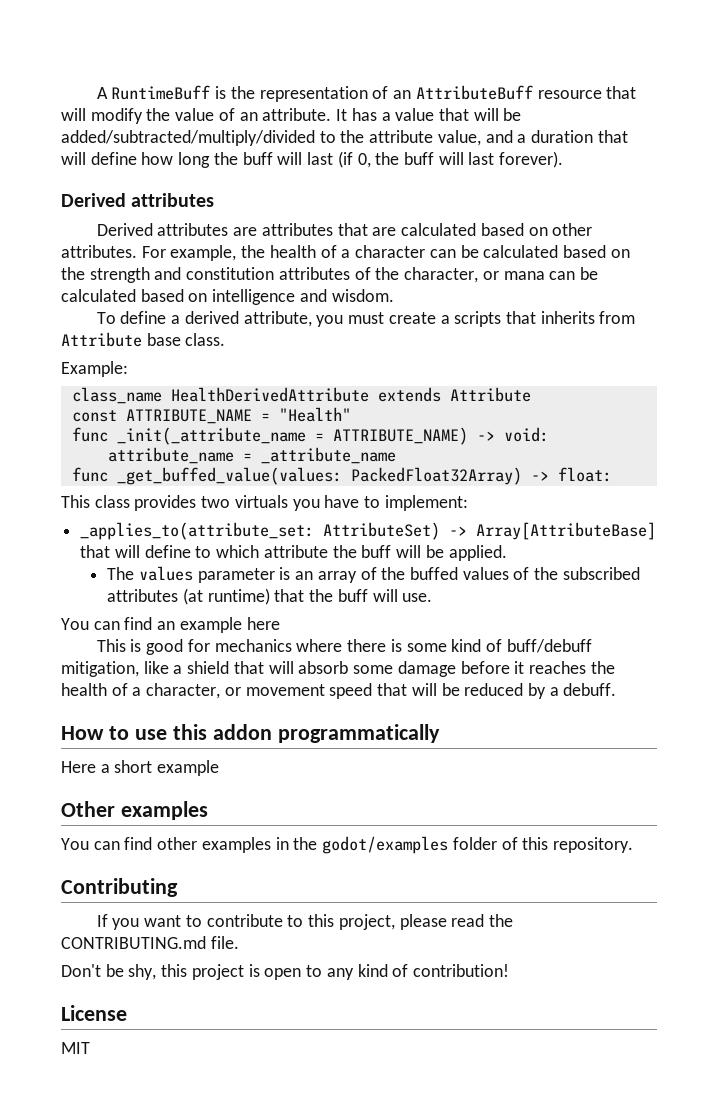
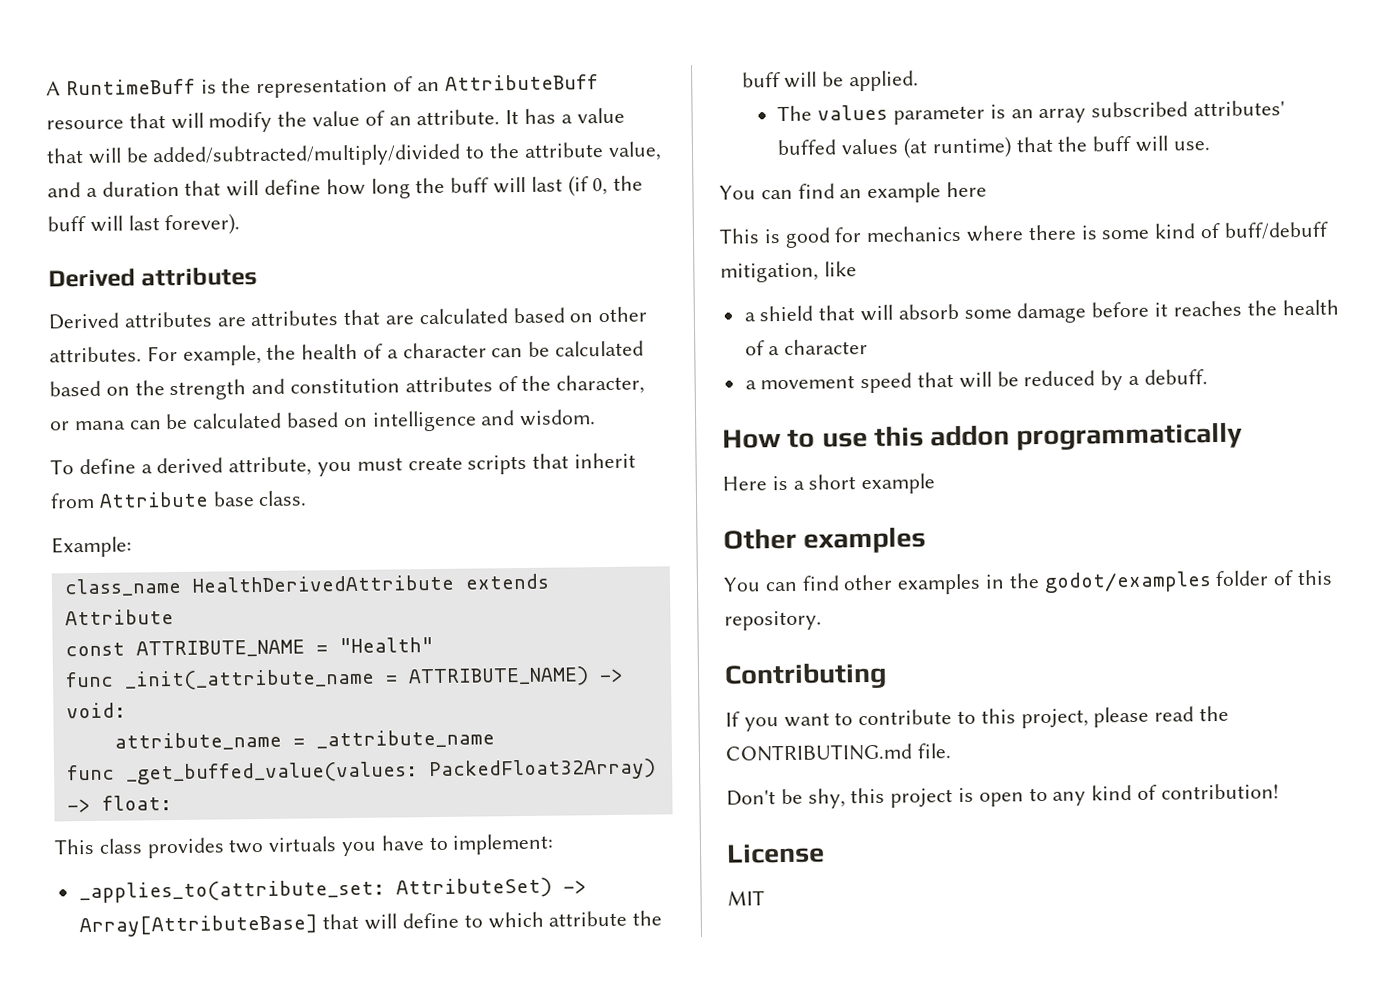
- To define a derived attribute, you must create a scripts that inherits from Attribute base class.
+ To define a derived attribute, you must create scripts that inherit from Attribute base class.
- The values parameter is an array of the buffed values of the subscribed attributes (at runtime) that the buff will use.
+ The values parameter is an array subscribed attributes' buffed values (at runtime) that the buff will use.
- This is good for mechanics where there is some kind of buff/debuff mitigation, like a shield that will absorb some damage before it reaches the health of a character, or movement speed that will be reduced by a debuff.
+ This is good for mechanics where there is some kind of buff/debuff mitigation, like
+ a shield that will absorb some damage before it reaches the health of a character
+ a movement speed that will be reduced by a debuff.
- Here a short example
+ Here is a short example

